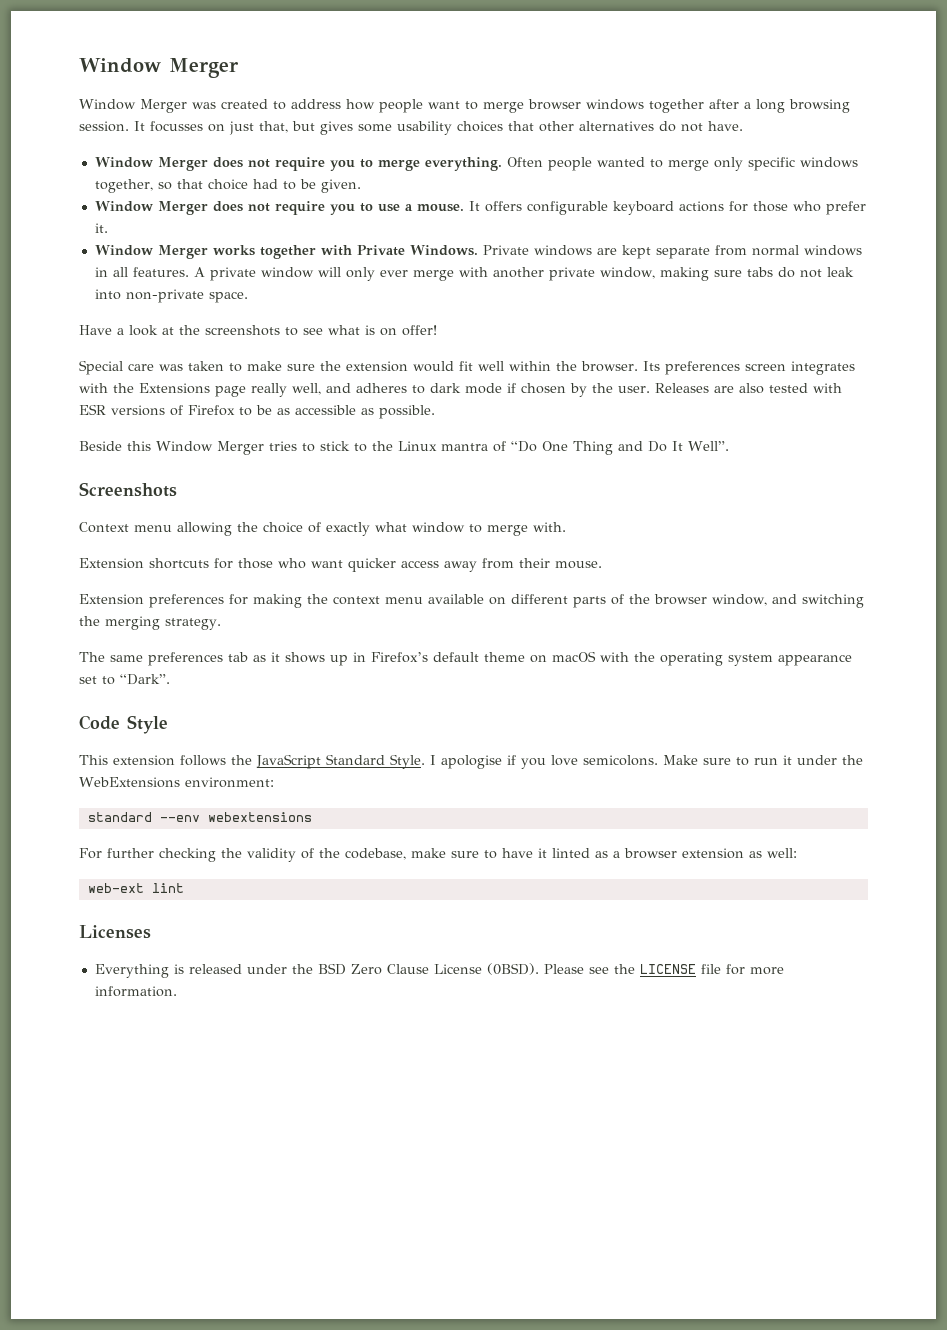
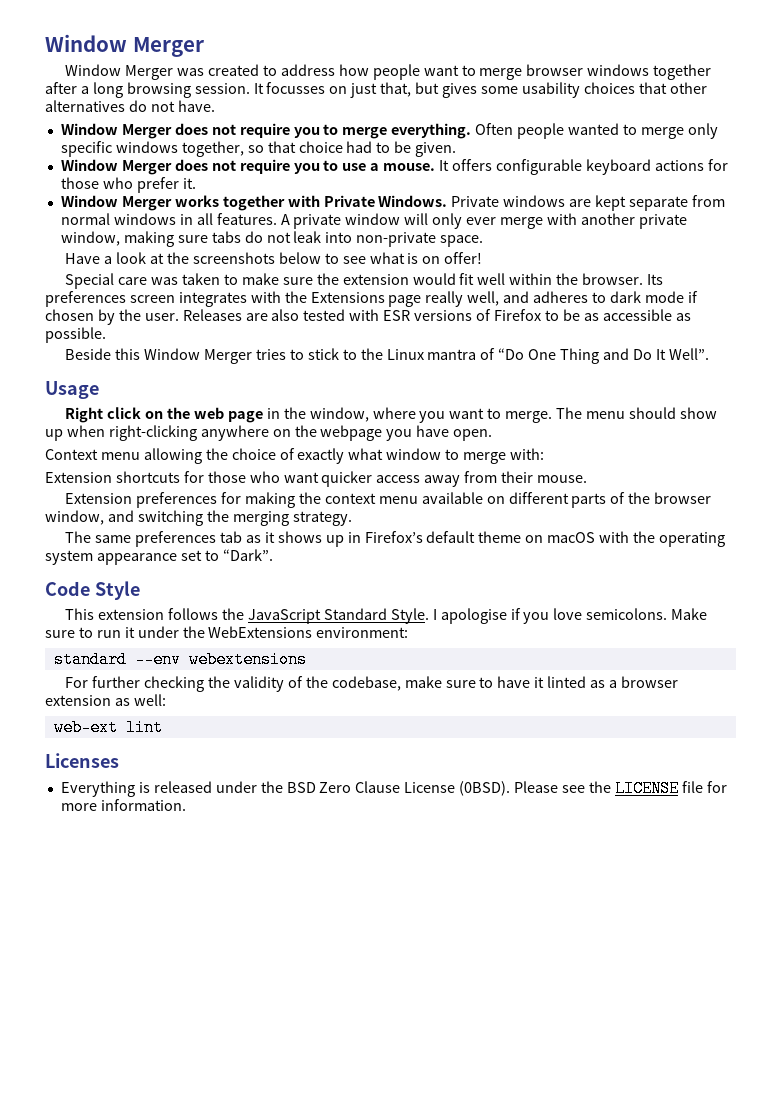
- Have a look at the screenshots to see what is on offer!
+ Have a look at the screenshots below to see what is on offer!
- Screenshots
+ Usage
+ Right click on the web page in the window, where you want to merge. The menu should show up when right-clicking anywhere on the webpage you have open.
- Context menu allowing the choice of exactly what window to merge with.
+ Context menu allowing the choice of exactly what window to merge with:

